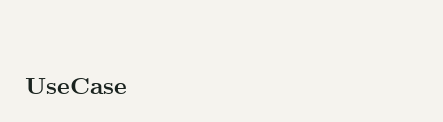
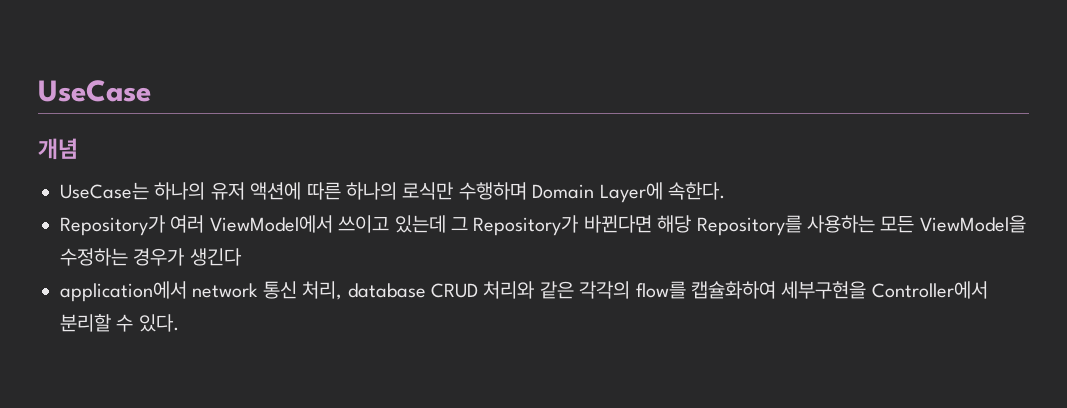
+ 개념
+ UseCase는 하나의 유저 액션에 따른 하나의 로식만 수행하며 Domain Layer에 속한다.
+ Repository가 여러 ViewModel에서 쓰이고 있는데 그 Repository가 바뀐다면 해당 Repository를 사용하는 모든 ViewModel을 수정하는 경우가 생긴다
+ application에서 network 통신 처리, database CRUD 처리와 같은 각각의 flow를 캡슐화하여 세부구현을 Controller에서 분리할 수 있다.

